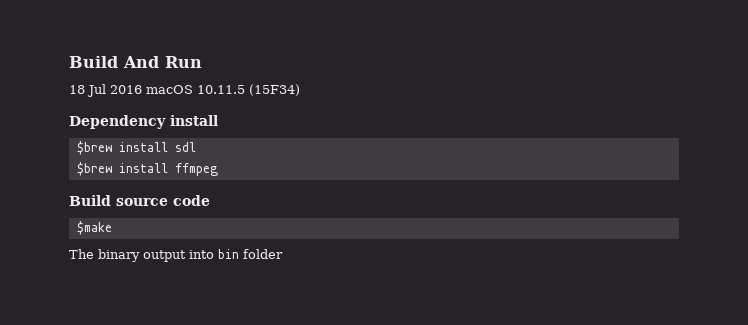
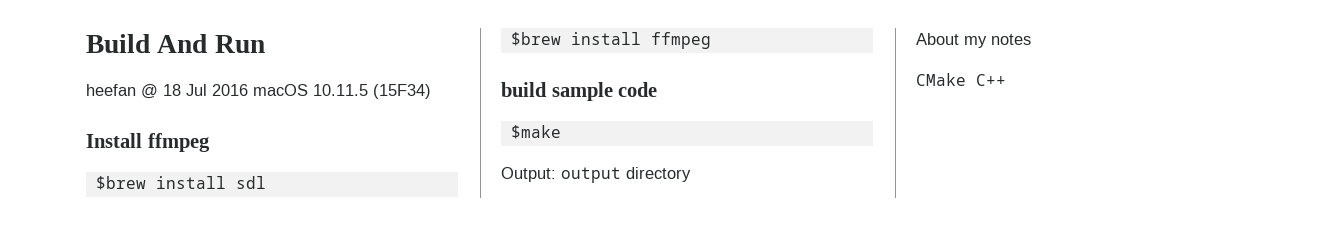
- 18 Jul 2016 macOS 10.11.5 (15F34)
+ heefan @ 18 Jul 2016 macOS 10.11.5 (15F34)
- Dependency install
+ Install ffmpeg
- Build source code
+ build sample code
- The binary output into bin folder
+ Output: output directory
+ About my notes
+ CMake C++

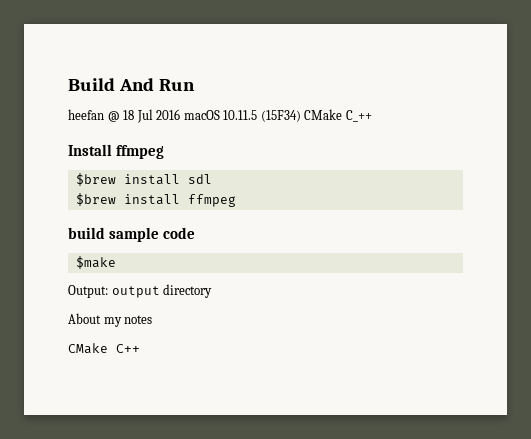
- heefan @ 18 Jul 2016 macOS 10.11.5 (15F34)
+ heefan @ 18 Jul 2016 macOS 10.11.5 (15F34) CMake C_++

